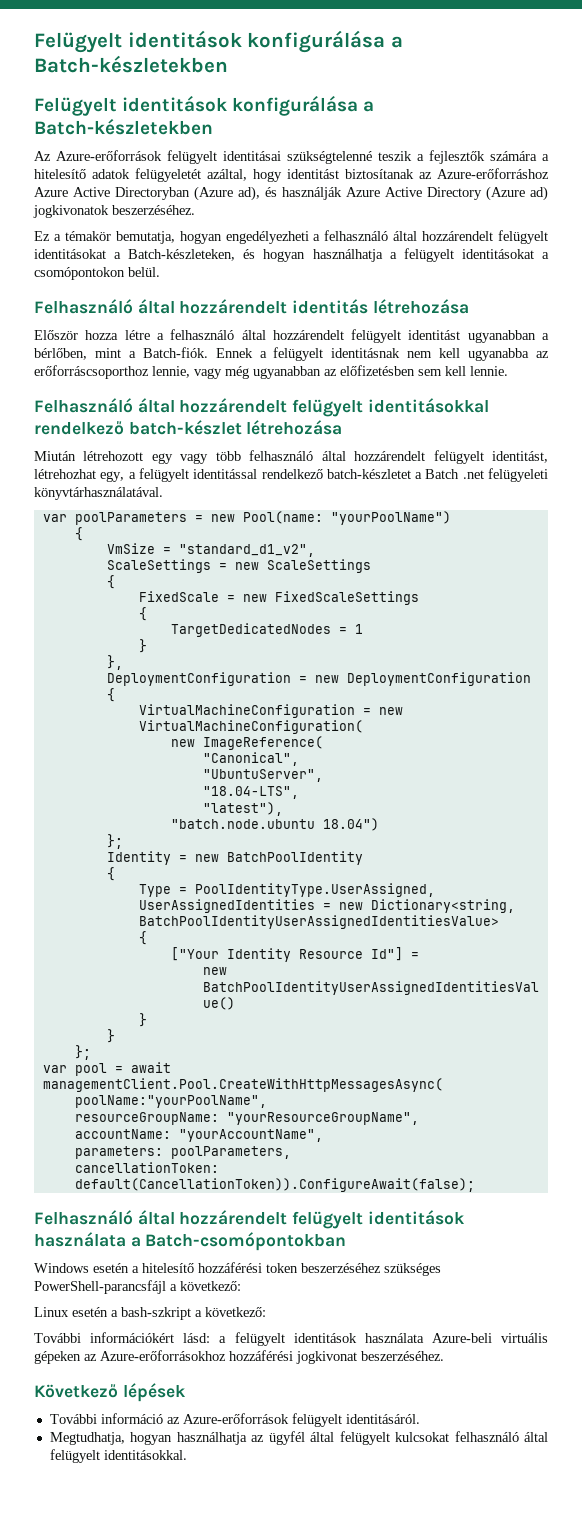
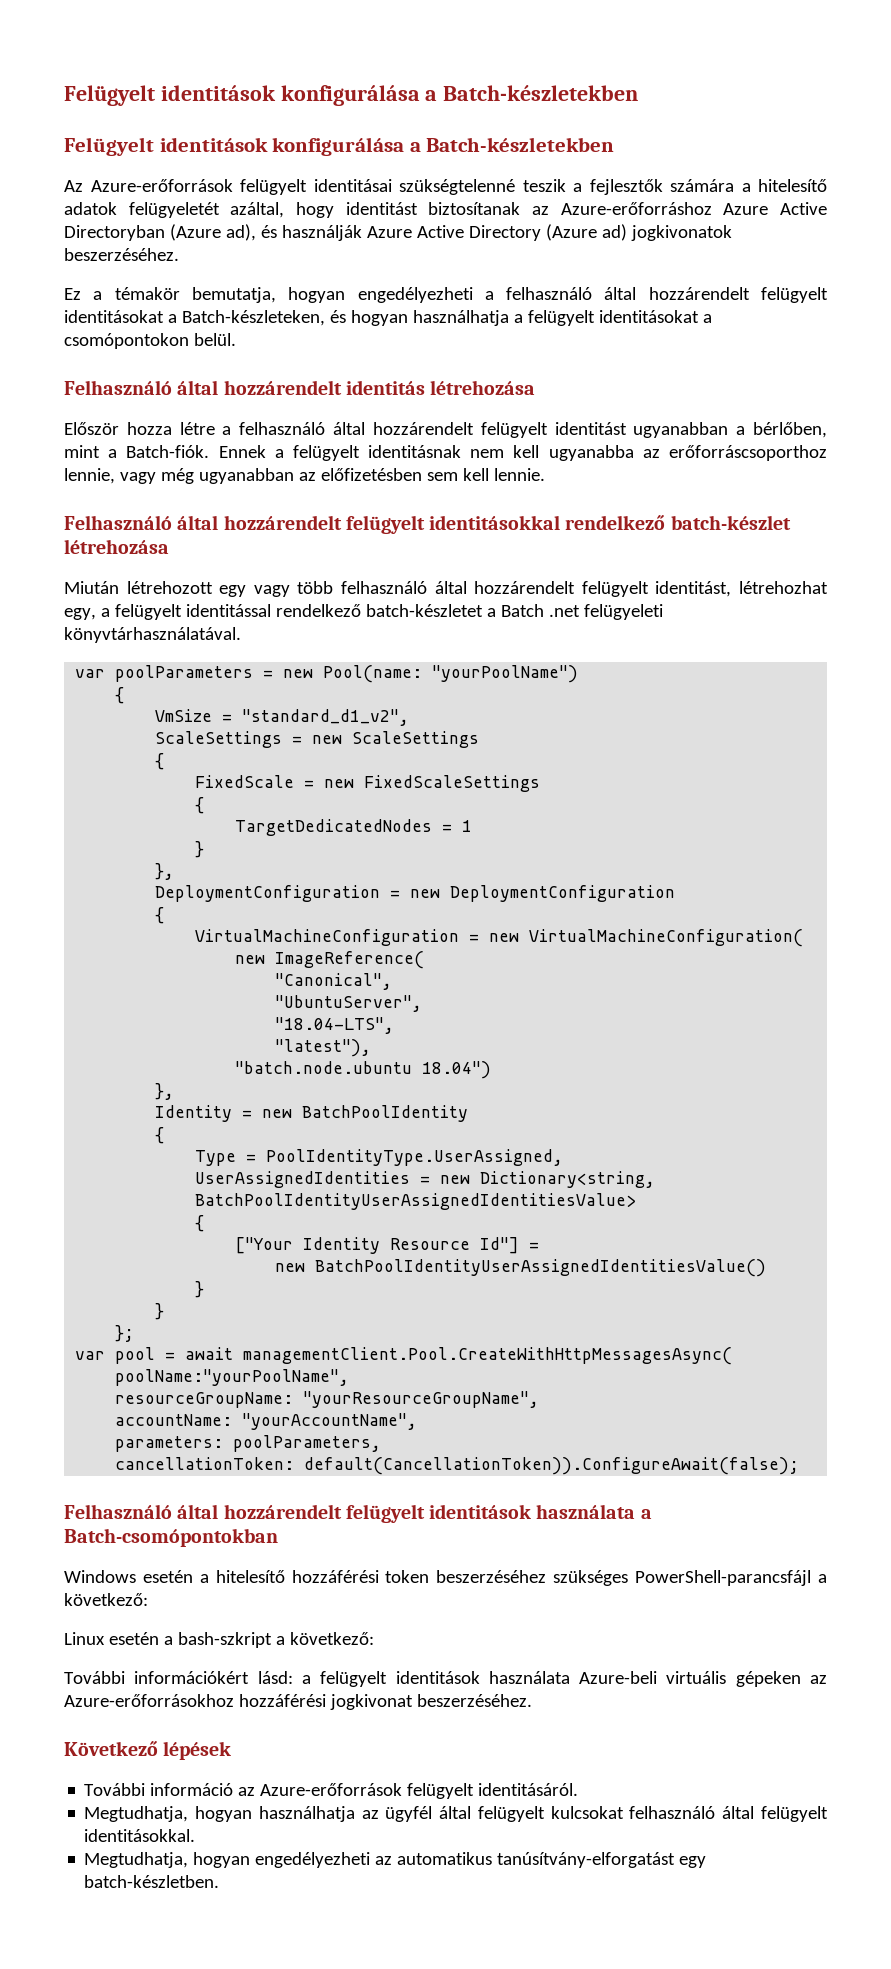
  "batch.node.ubuntu 18.04")
- };
+ },
+ Megtudhatja, hogyan engedélyezheti az automatikus tanúsítvány-elforgatást egy batch-készletben.

